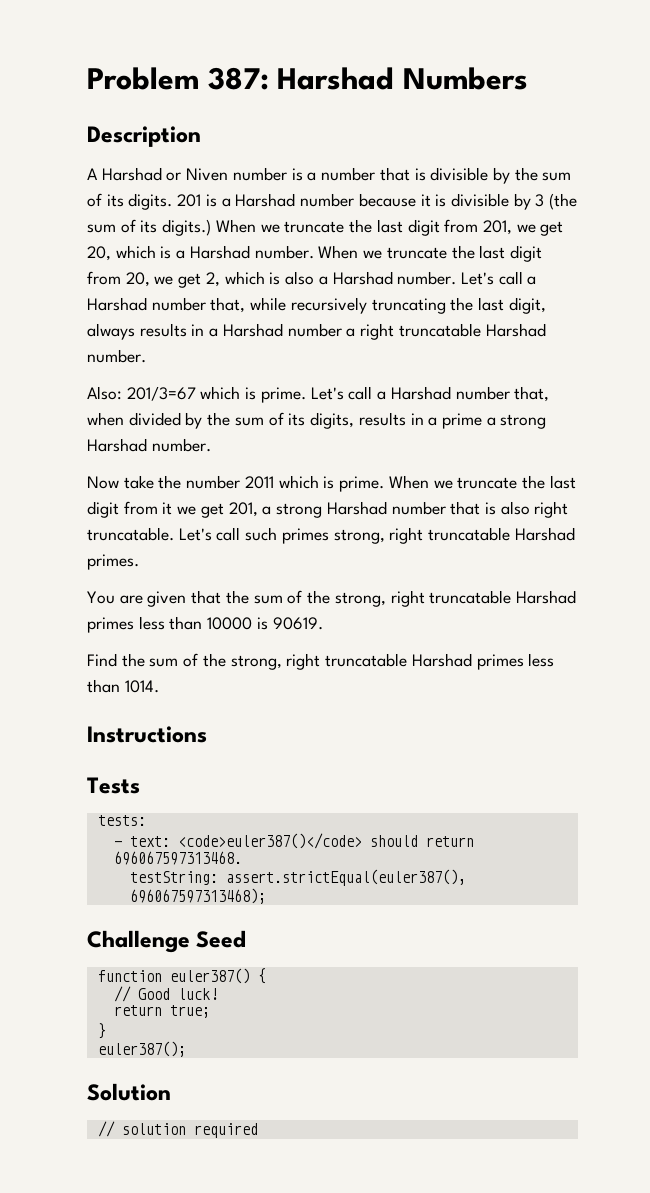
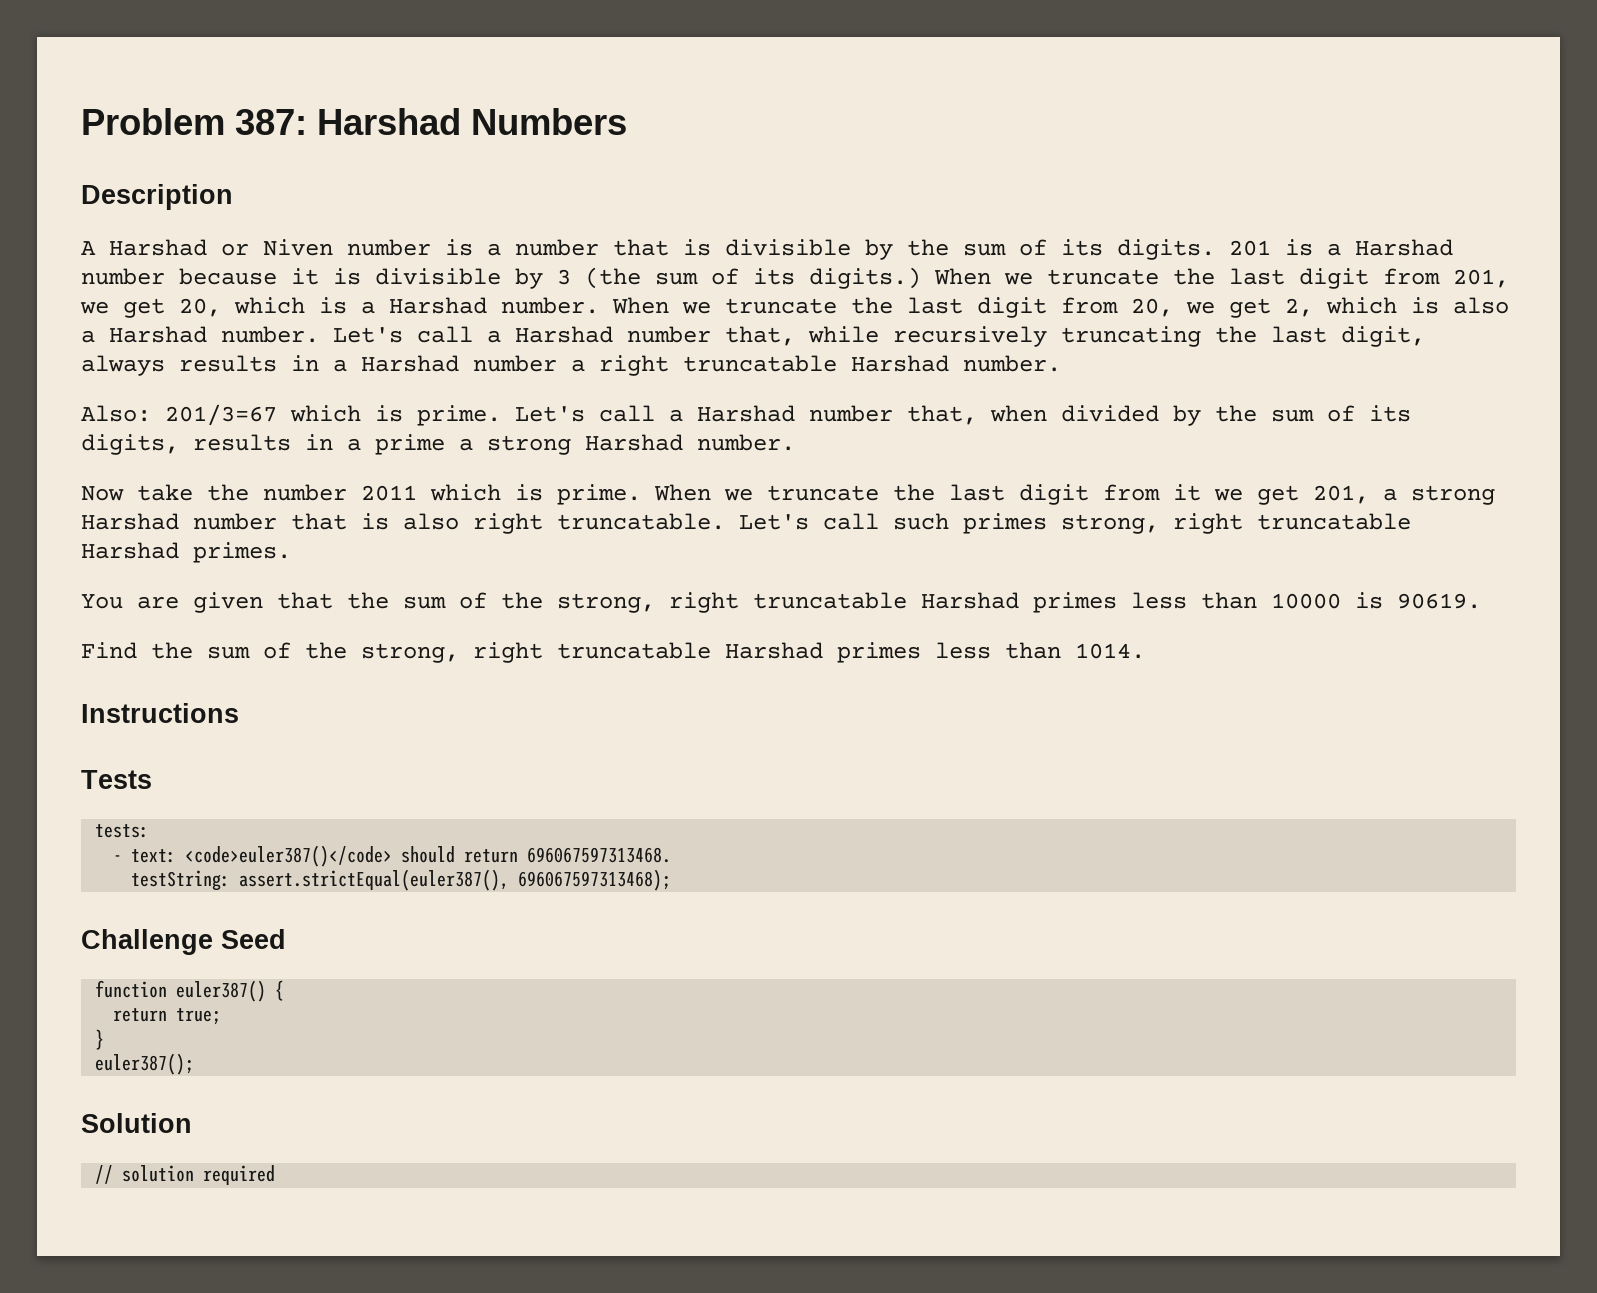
- // Good luck!

